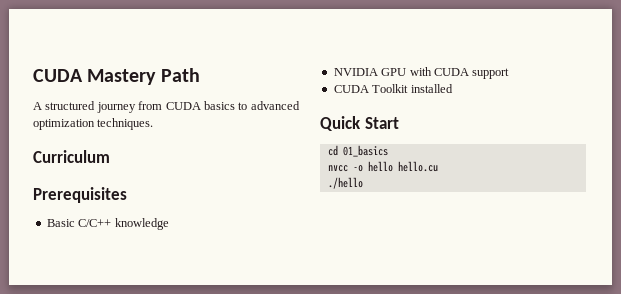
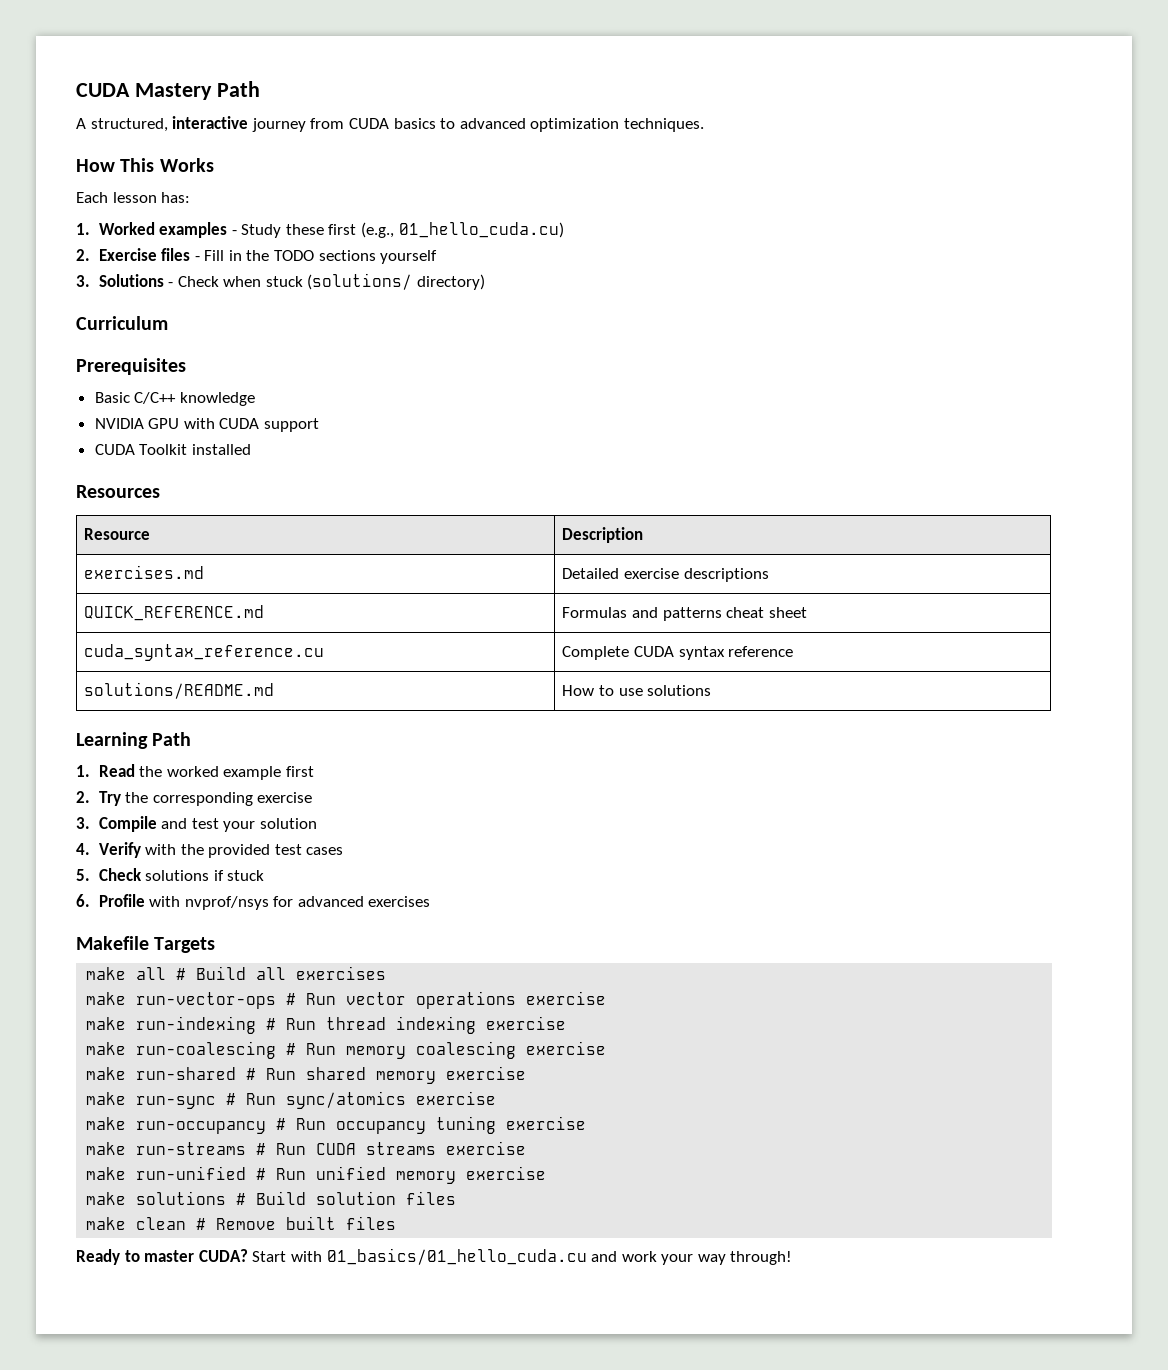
- A structured journey from CUDA basics to advanced optimization techniques.
+ A structured, interactive journey from CUDA basics to advanced optimization techniques.
+ How This Works
+ Each lesson has:
+ 1. Worked examples - Study these first (e.g., 01_hello_cuda.cu)
+ 2. Exercise files - Fill in the TODO sections yourself
+ 3. Solutions - Check when stuck (solutions/ directory)
- Quick Start
- cd 01_basics
- nvcc -o hello hello.cu
- ./hello
+ Resources
+ Resource | Description
+ exercises.md | Detailed exercise descriptions
+ QUICK_REFERENCE.md | Formulas and patterns cheat sheet
+ cuda_syntax_reference.cu | Complete CUDA syntax reference
+ solutions/README.md | How to use solutions
+ Learning Path
+ 1. Read the worked example first
+ 2. Try the corresponding exercise
+ 3. Compile and test your solution
+ 4. Verify with the provided test cases
+ 5. Check solutions if stuck
+ 6. Profile with nvprof/nsys for advanced exercises
+ Makefile Targets
+ make all # Build all exercises
+ make run-vector-ops # Run vector operations exercise
+ make run-indexing # Run thread indexing exercise
+ make run-coalescing # Run memory coalescing exercise
+ make run-shared # Run shared memory exercise
+ make run-sync # Run sync/atomics exercise
+ make run-occupancy # Run occupancy tuning exercise
+ make run-streams # Run CUDA streams exercise
+ make run-unified # Run unified memory exercise
+ make solutions # Build solution files
+ make clean # Remove built files
+ Ready to master CUDA? Start with 01_basics/01_hello_cuda.cu and work your way through!

